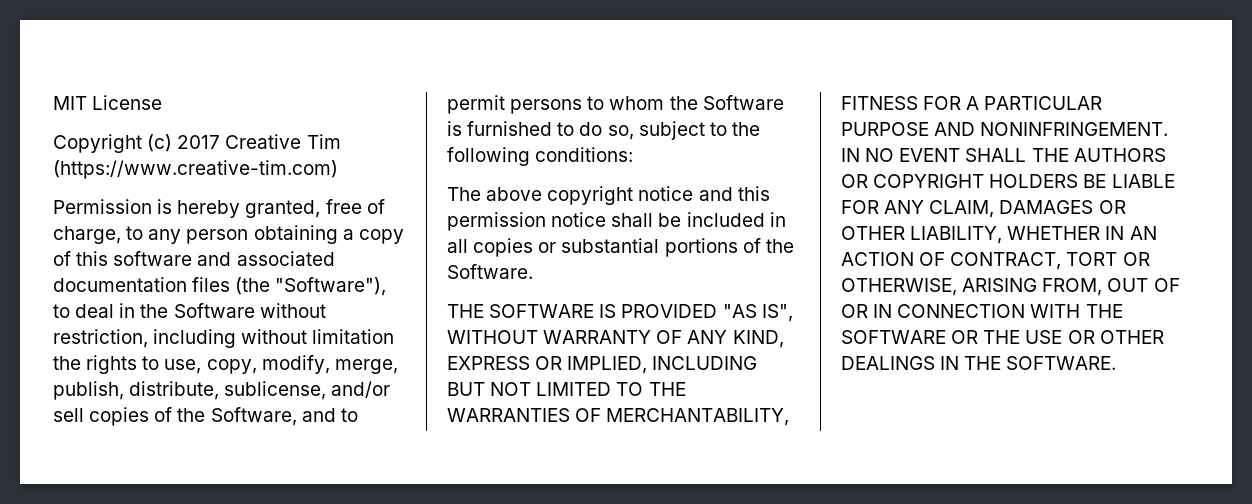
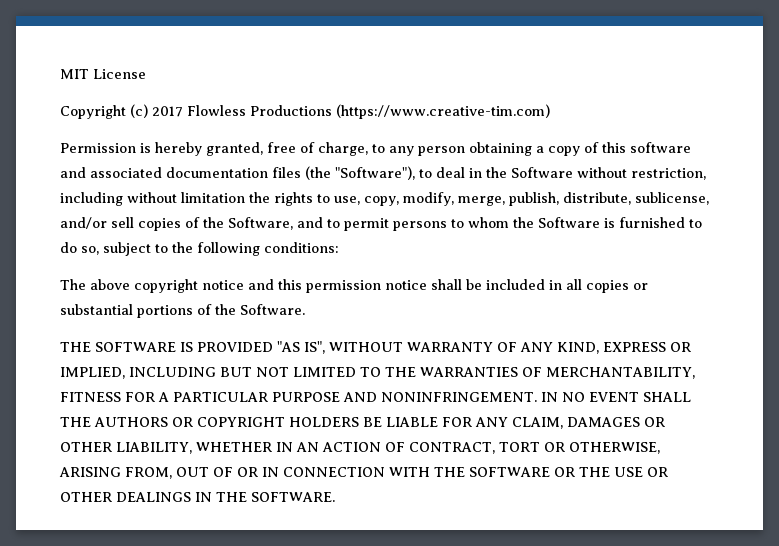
- Copyright (c) 2017 Creative Tim (https://www.creative-tim.com)
+ Copyright (c) 2017 Flowless Productions (https://www.creative-tim.com)

